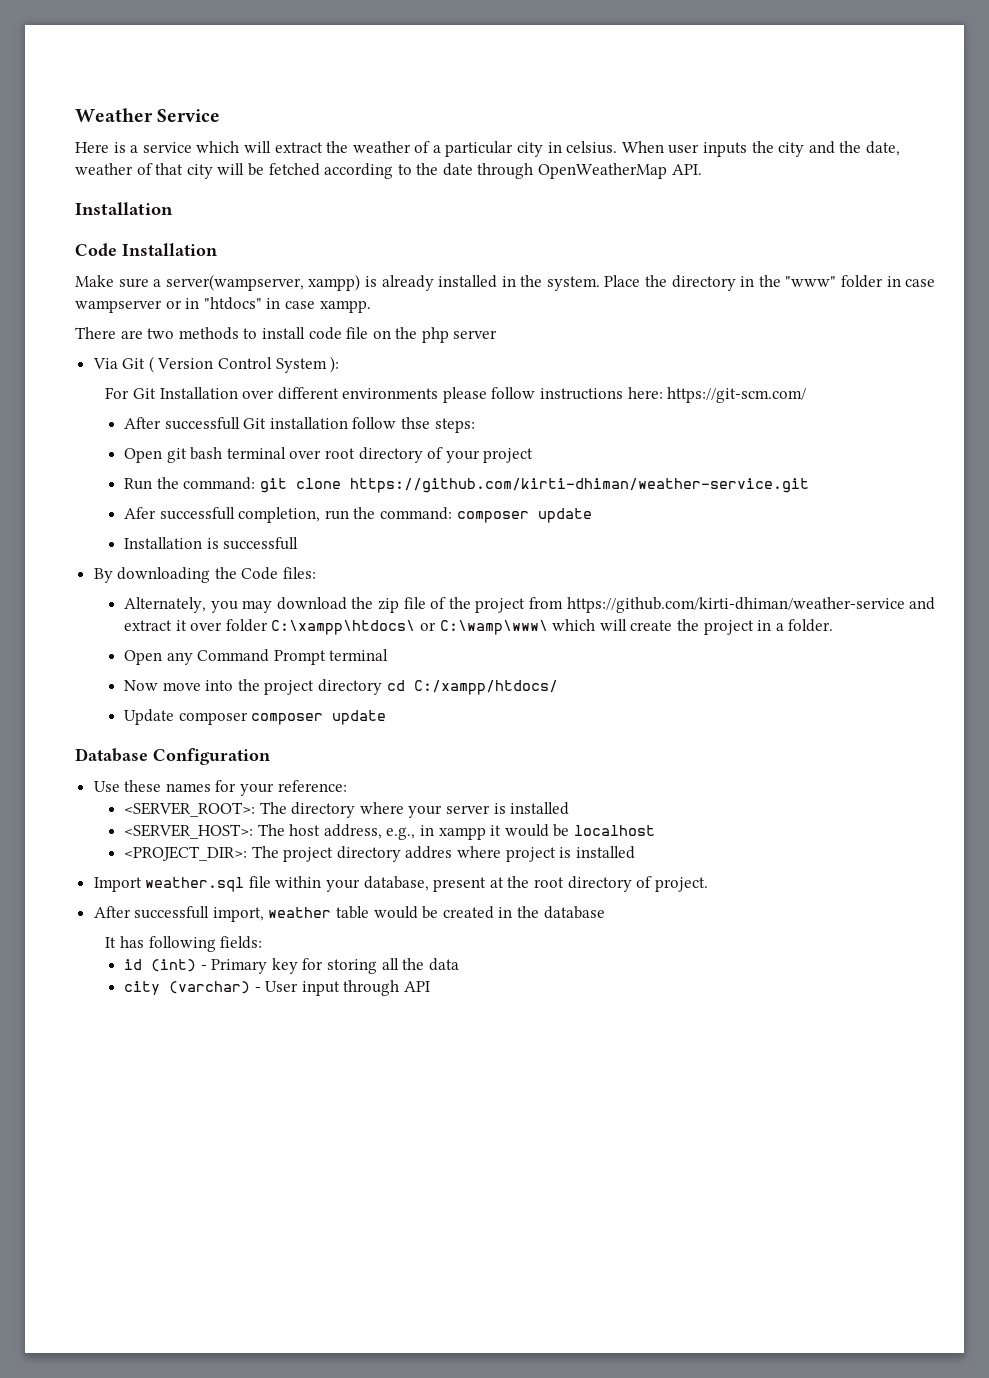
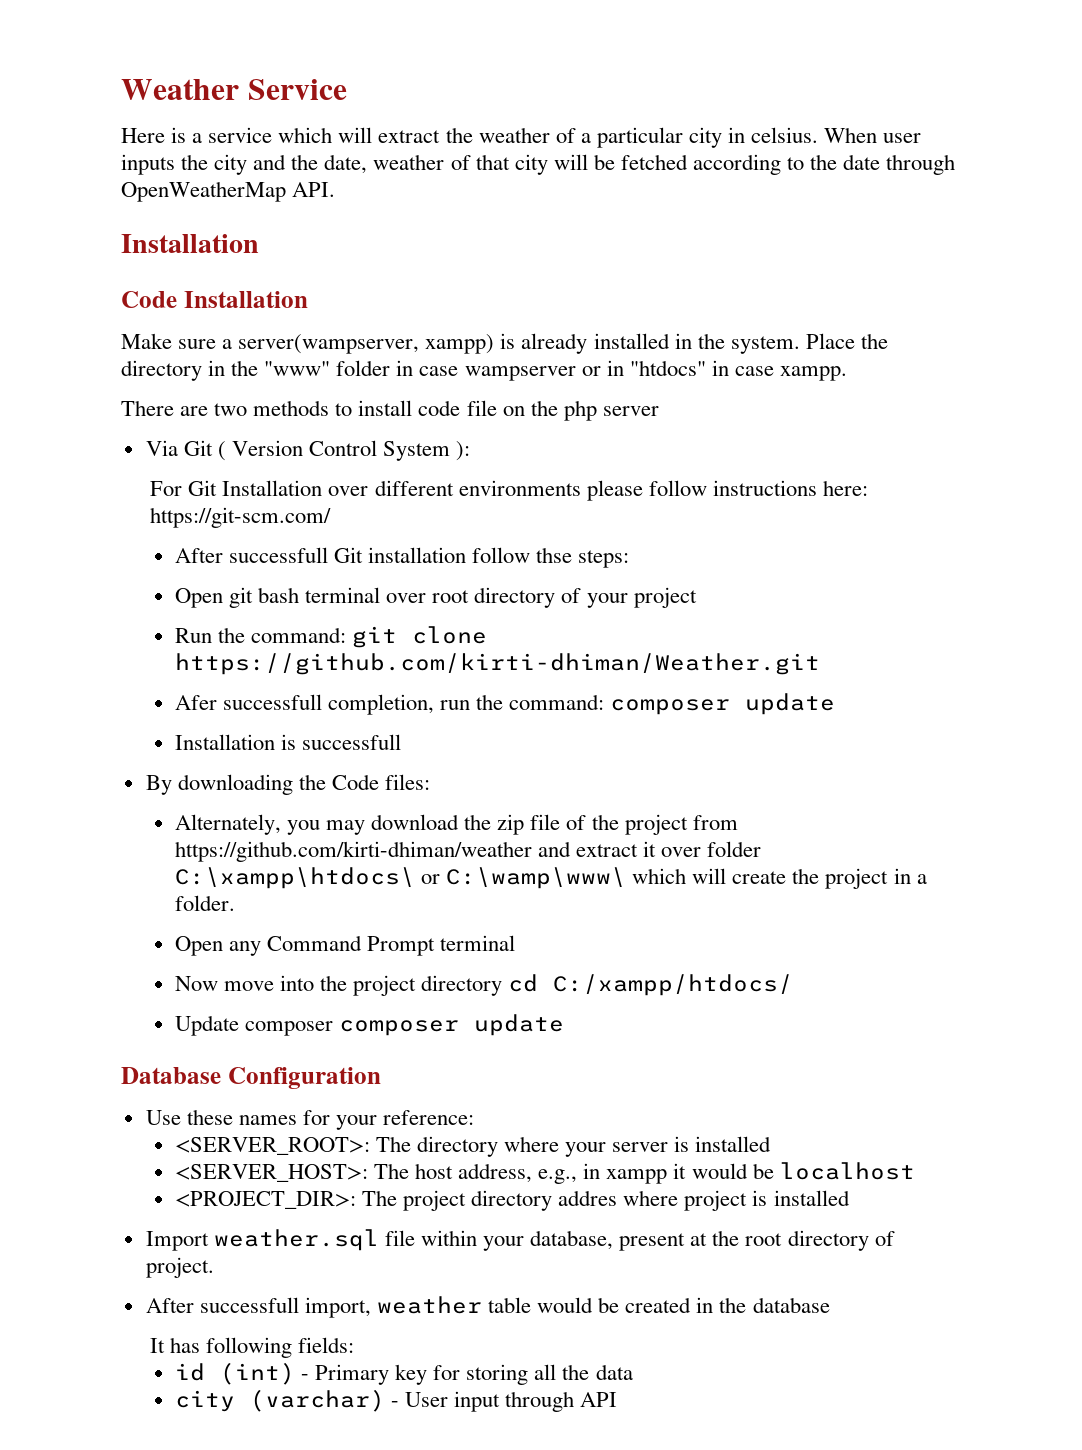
- Run the command: git clone https://github.com/kirti-dhiman/weather-service.git
+ Run the command: git clone https://github.com/kirti-dhiman/Weather.git
- Alternately, you may download the zip file of the project from https://github.com/kirti-dhiman/weather-service and extract it over folder C:\xampp\htdocs\ or C:\wamp\www\ which will create the project in a folder.
+ Alternately, you may download the zip file of the project from https://github.com/kirti-dhiman/weather and extract it over folder C:\xampp\htdocs\ or C:\wamp\www\ which will create the project in a folder.

